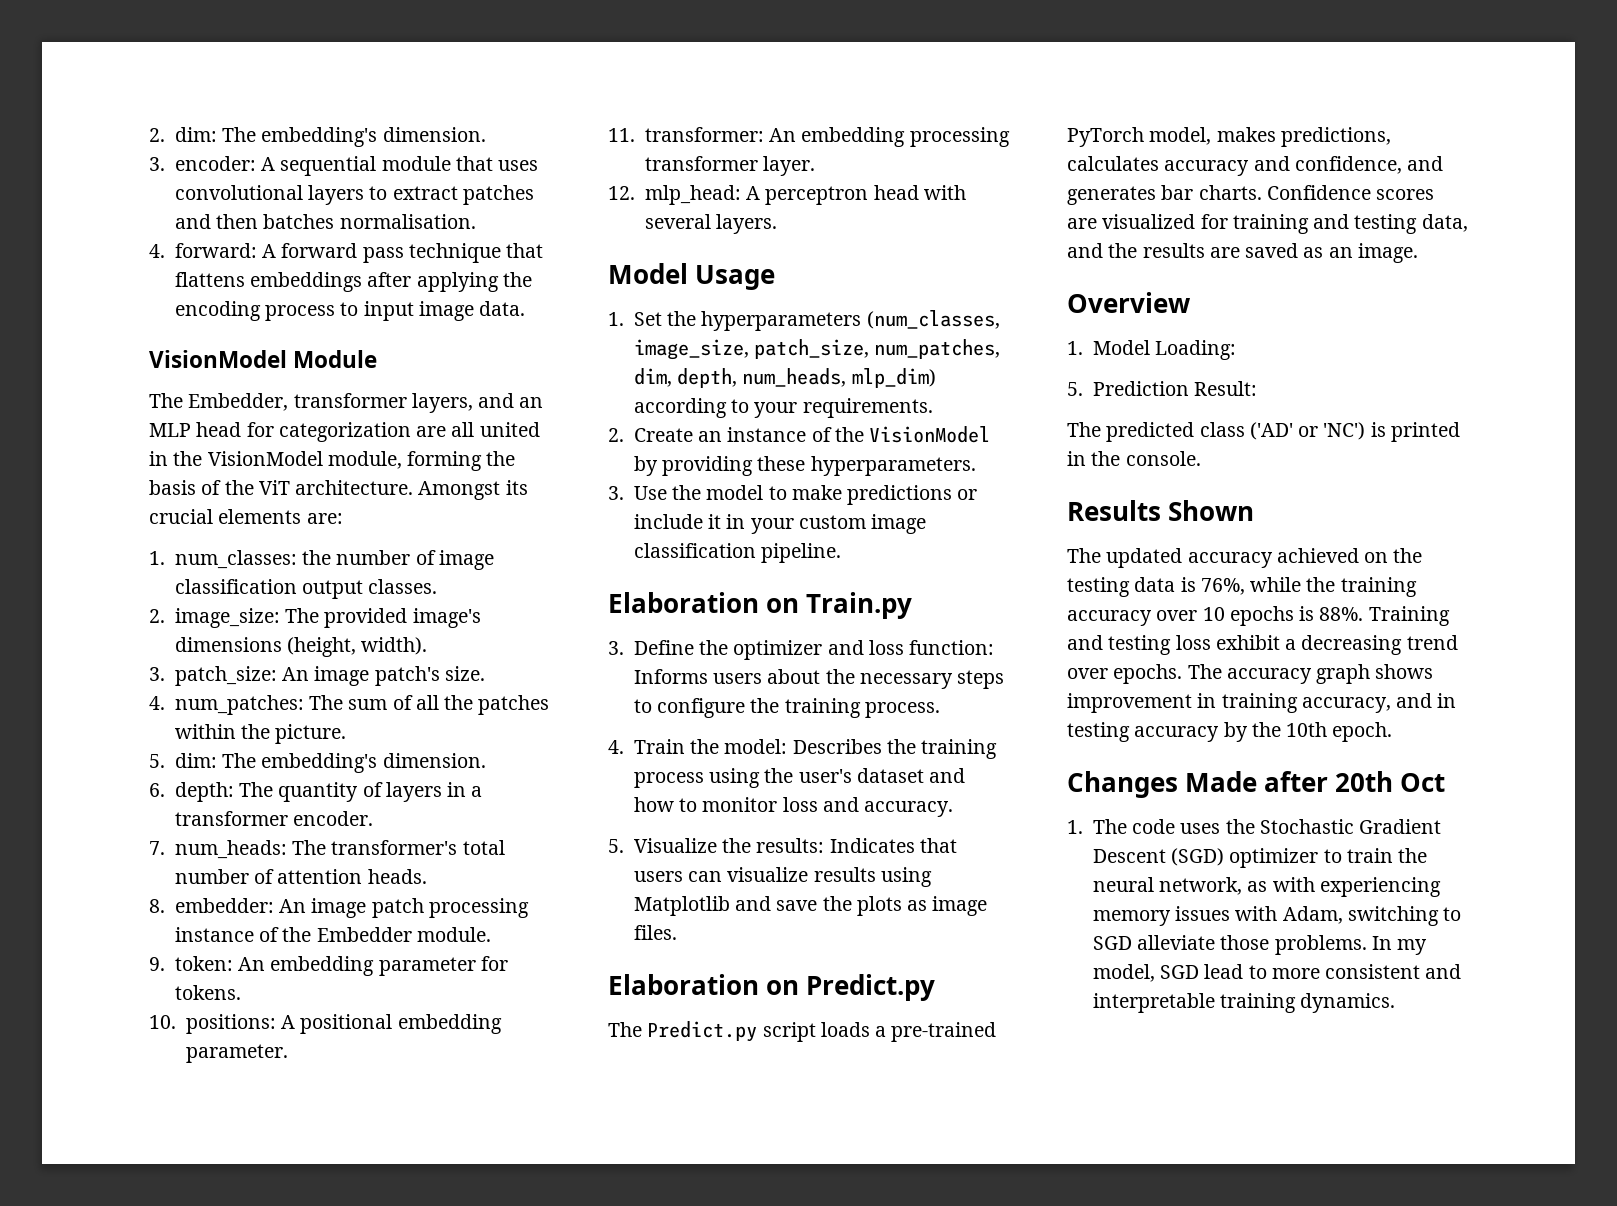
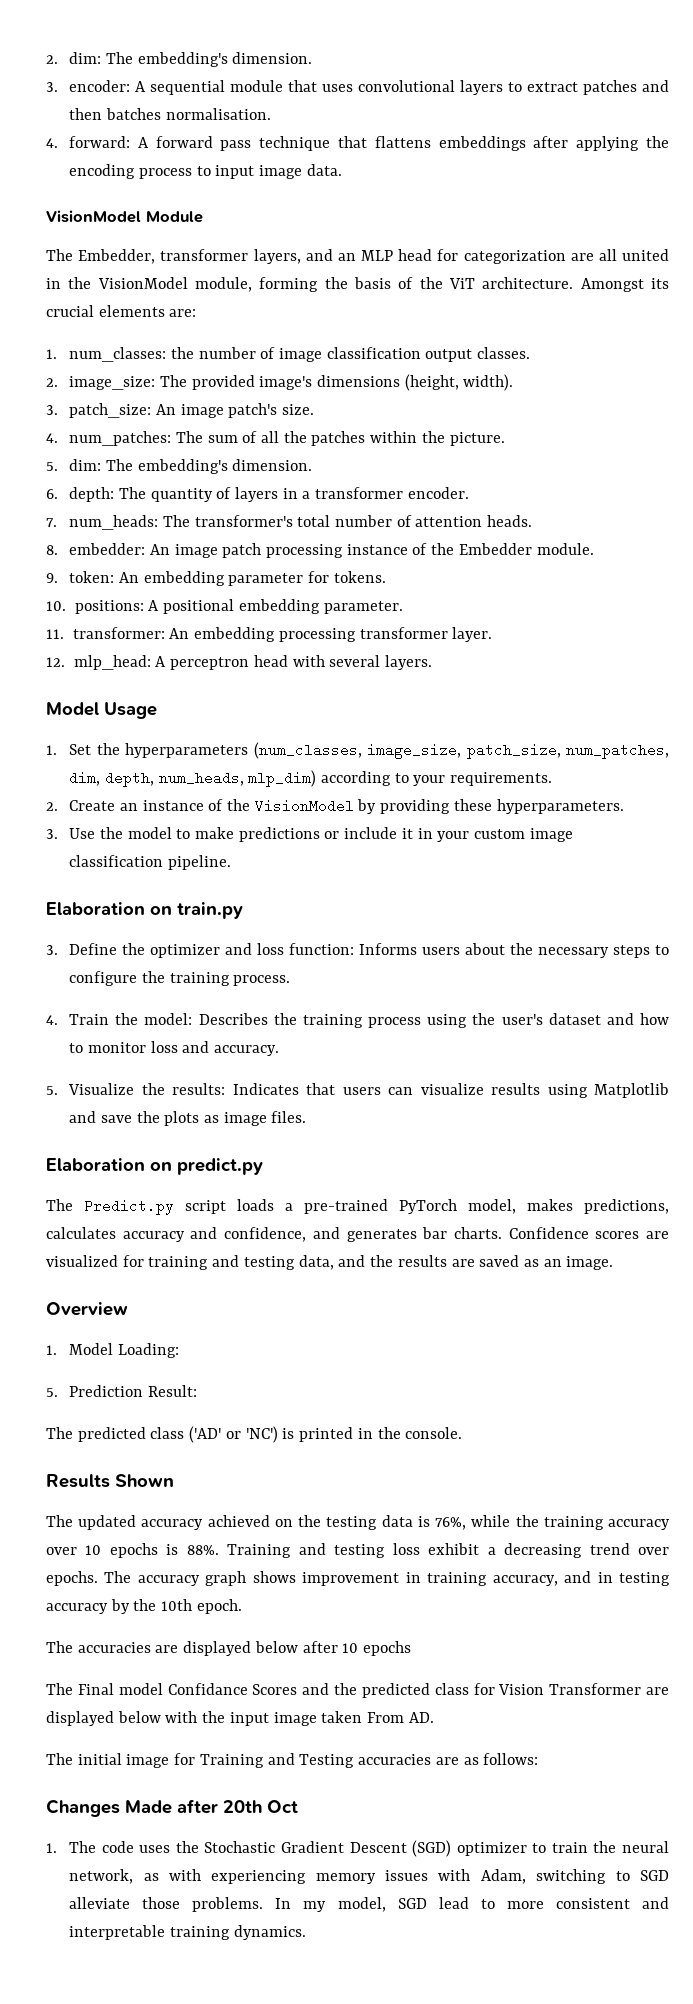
- Elaboration on Train.py
+ Elaboration on train.py
- Elaboration on Predict.py
+ Elaboration on predict.py
+ The accuracies are displayed below after 10 epochs
+ The Final model Confidance Scores and the predicted class for Vision Transformer are displayed below with the input image taken From AD.
+ The initial image for Training and Testing accuracies are as follows:

